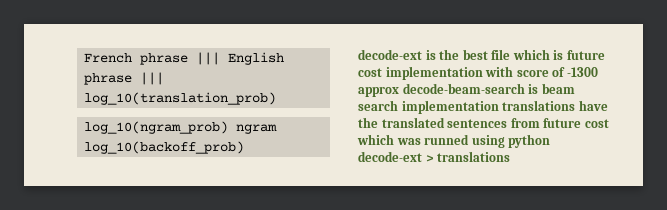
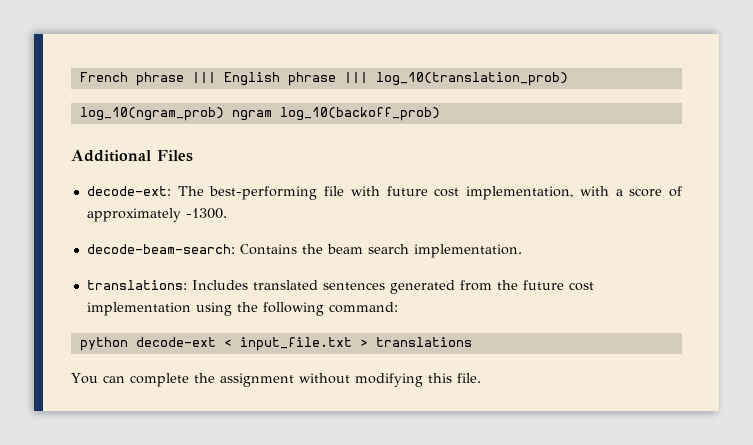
- decode-ext is the best file which is future cost implementation with score of -1300 approx decode-beam-search is beam search implementation translations have the translated sentences from future cost which was runned using python decode-ext > translations
+ Additional Files
+ decode-ext: The best-performing file with future cost implementation, with a score of approximately -1300.
+ decode-beam-search: Contains the beam search implementation.
+ translations: Includes translated sentences generated from the future cost implementation using the following command:
+ python decode-ext < input_file.txt > translations
+ You can complete the assignment without modifying this file.

